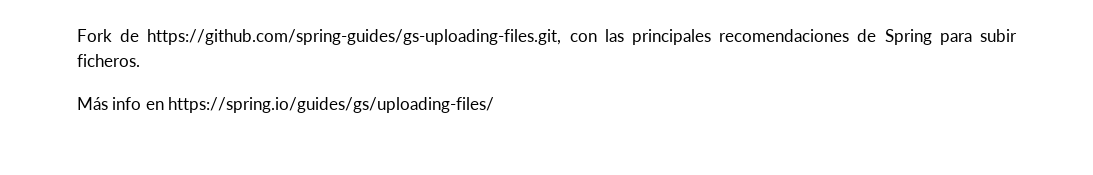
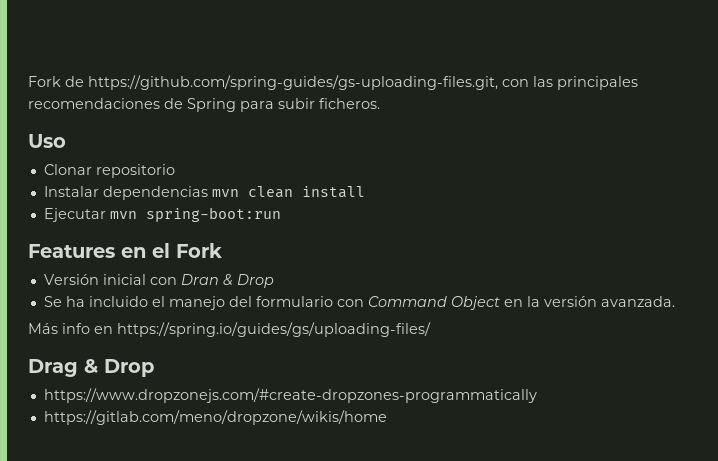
+ Uso
+ Clonar repositorio
+ Instalar dependencias mvn clean install
+ Ejecutar mvn spring-boot:run
+ Features en el Fork
+ Versión inicial con Dran & Drop
+ Se ha incluido el manejo del formulario con Command Object en la versión avanzada.
+ Drag & Drop
+ https://www.dropzonejs.com/#create-dropzones-programmatically
+ https://gitlab.com/meno/dropzone/wikis/home

